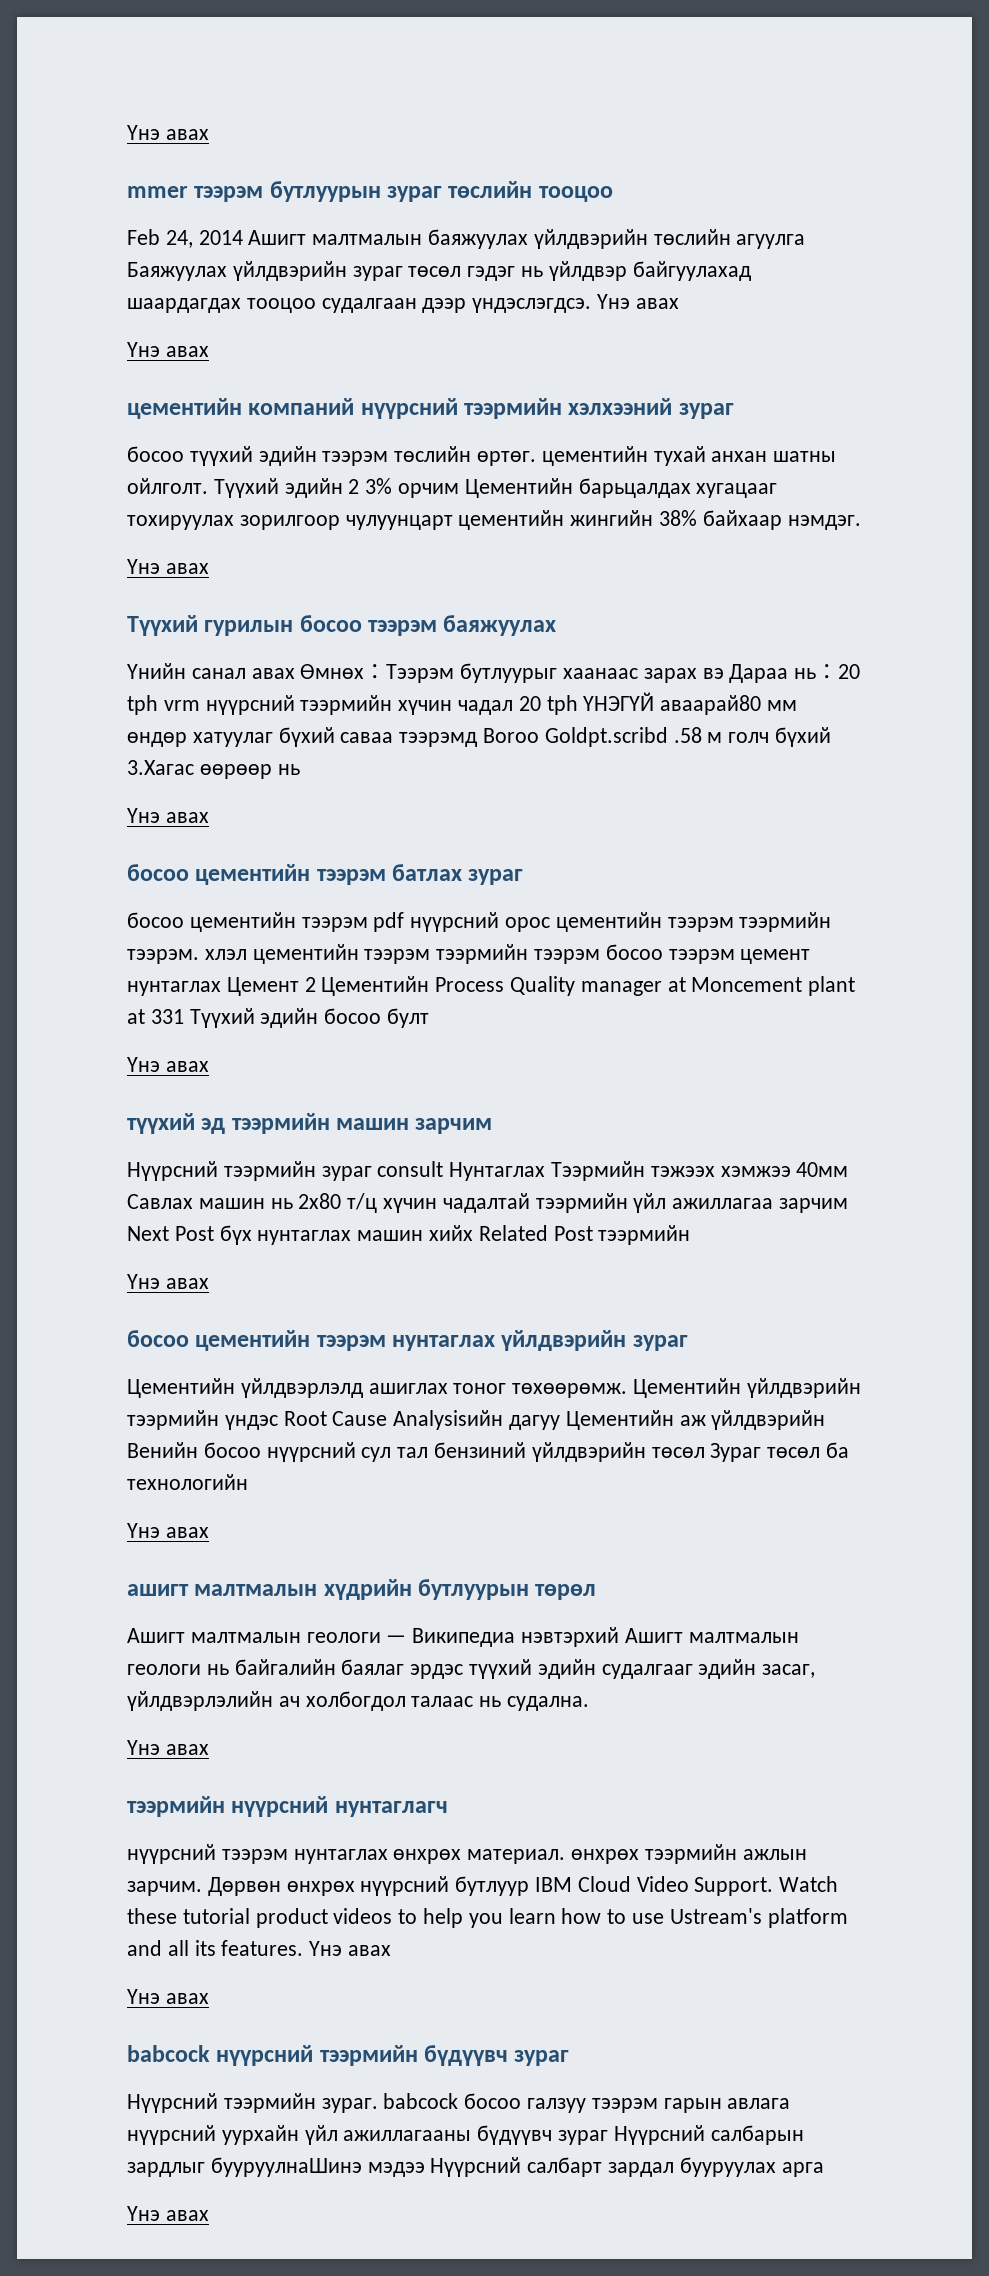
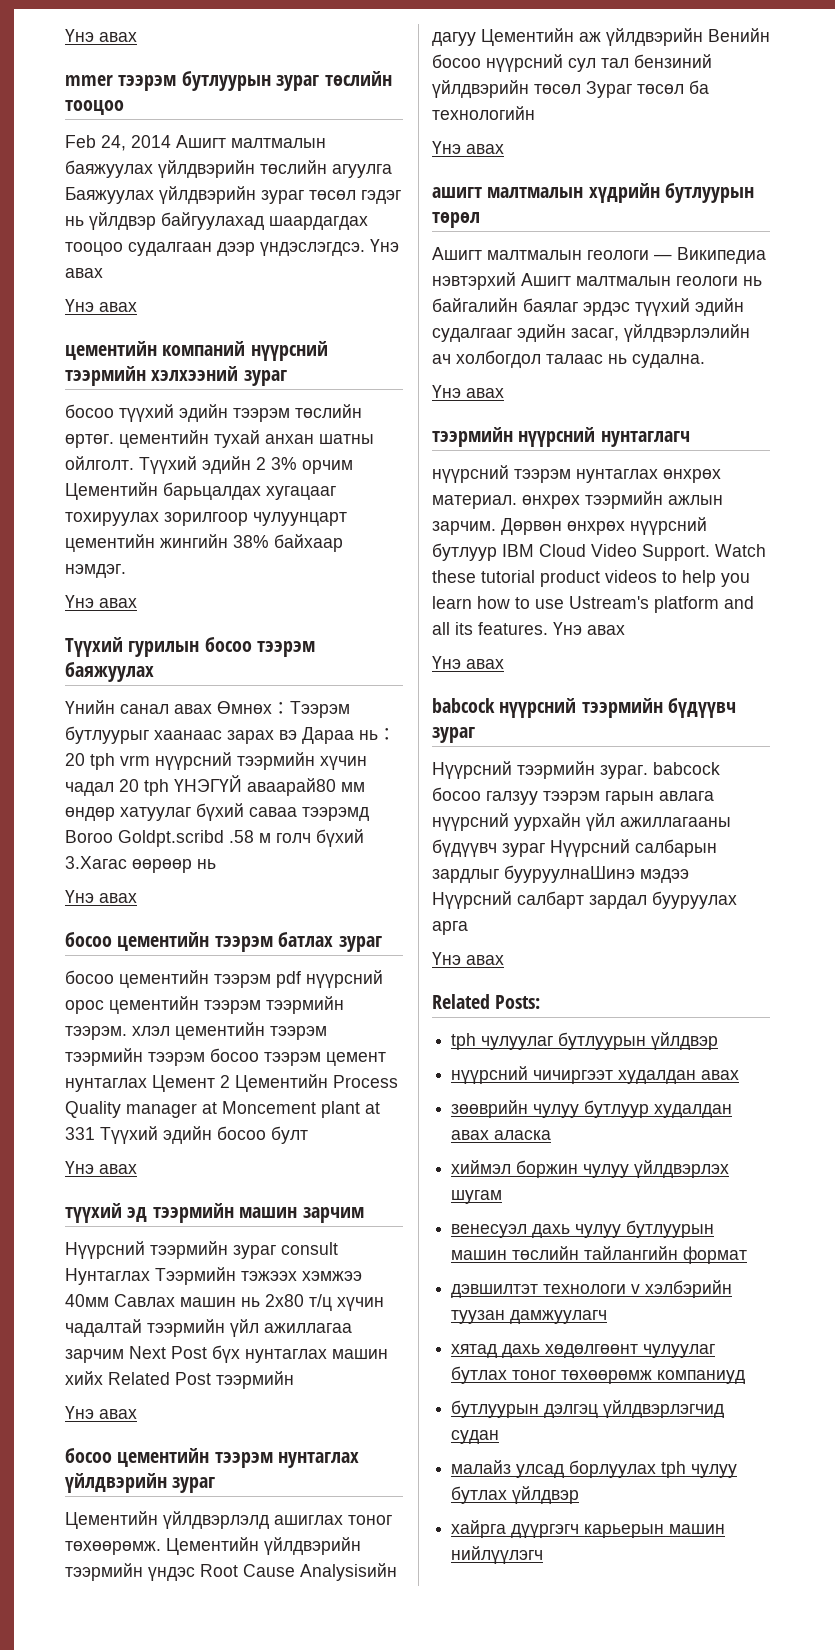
+ Related Posts:
+ tph чулуулаг бутлуурын үйлдвэр
+ нүүрсний чичиргээт худалдан авах
+ зөөврийн чулуу бутлуур худалдан авах аласка
+ хиймэл боржин чулуу үйлдвэрлэх шугам
+ венесуэл дахь чулуу бутлуурын машин төслийн тайлангийн формат
+ дэвшилтэт технологи v хэлбэрийн туузан дамжуулагч
+ хятад дахь хөдөлгөөнт чулуулаг бутлах тоног төхөөрөмж компаниуд
+ бутлуурын дэлгэц үйлдвэрлэгчид судан
+ малайз улсад борлуулах tph чулуу бутлах үйлдвэр
+ хайрга дүүргэгч карьерын машин нийлүүлэгч

